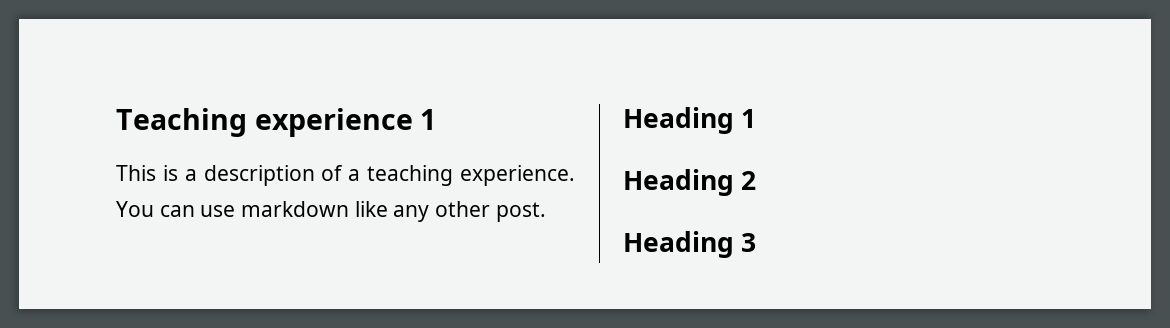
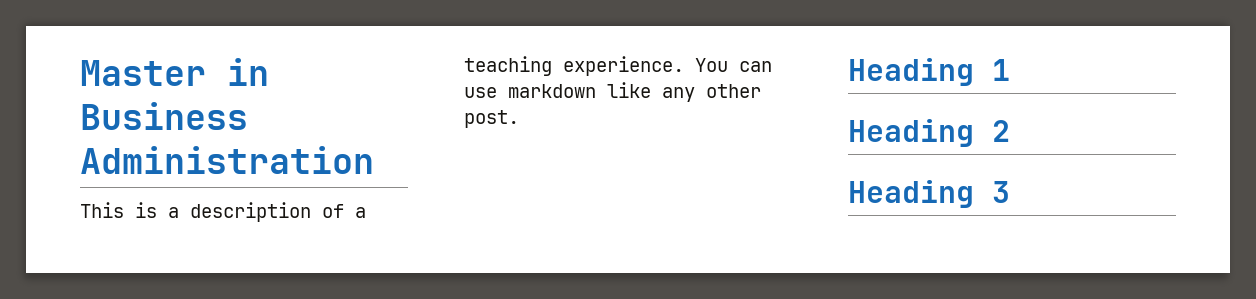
- Teaching experience 1
+ Master in Business Administration

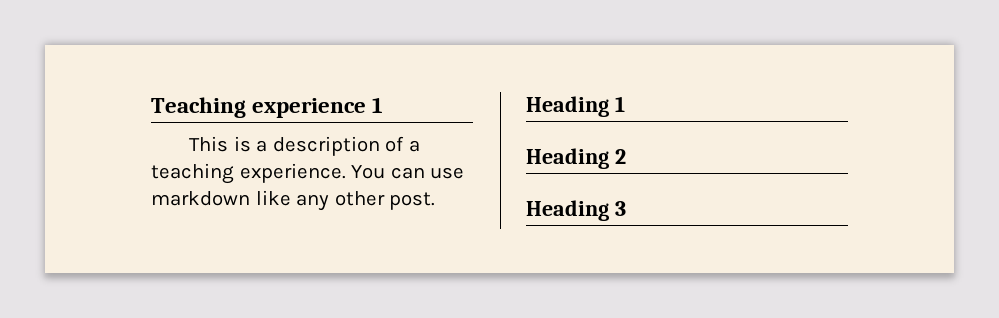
- Master in Business Administration
+ Teaching experience 1

